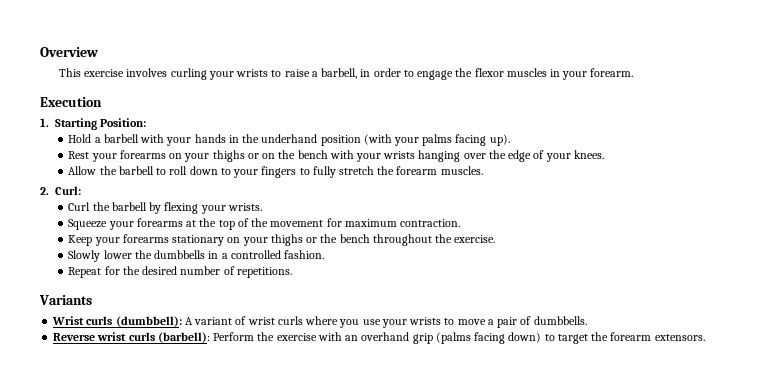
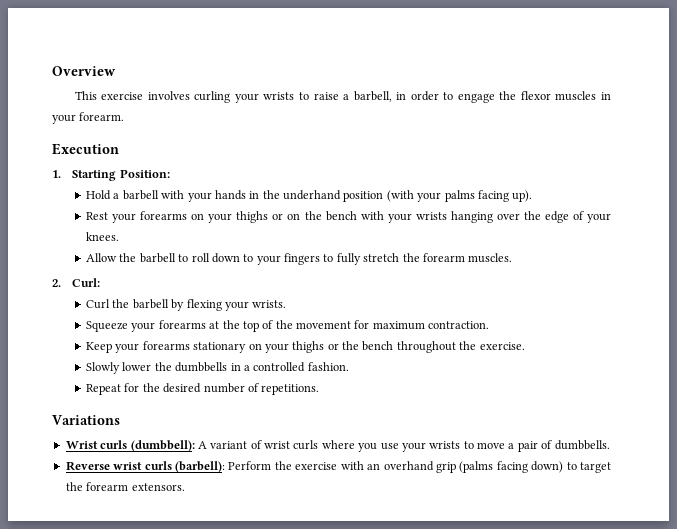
- Variants
+ Variations

